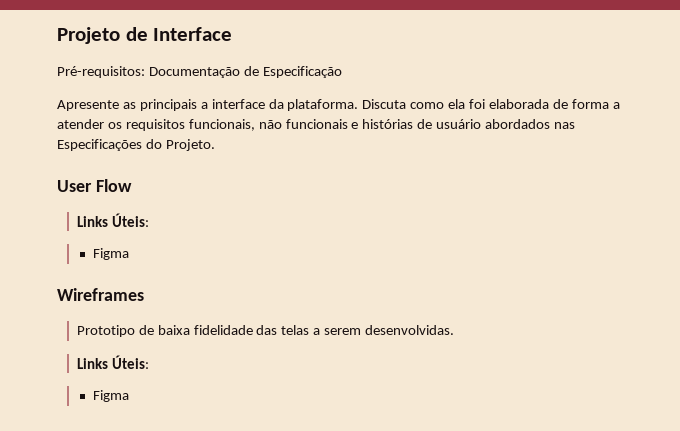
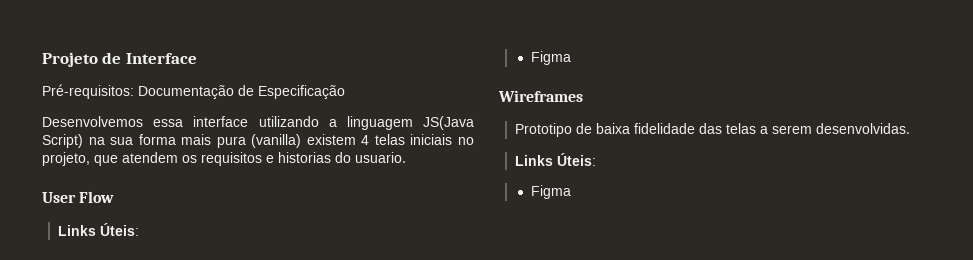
- Apresente as principais a interface da plataforma. Discuta como ela foi elaborada de forma a atender os requisitos funcionais, não funcionais e histórias de usuário abordados nas Especificações do Projeto.
+ Desenvolvemos essa interface utilizando a linguagem JS(Java Script) na sua forma mais pura (vanilla) existem 4 telas iniciais no projeto, que atendem os requisitos e historias do usuario.

